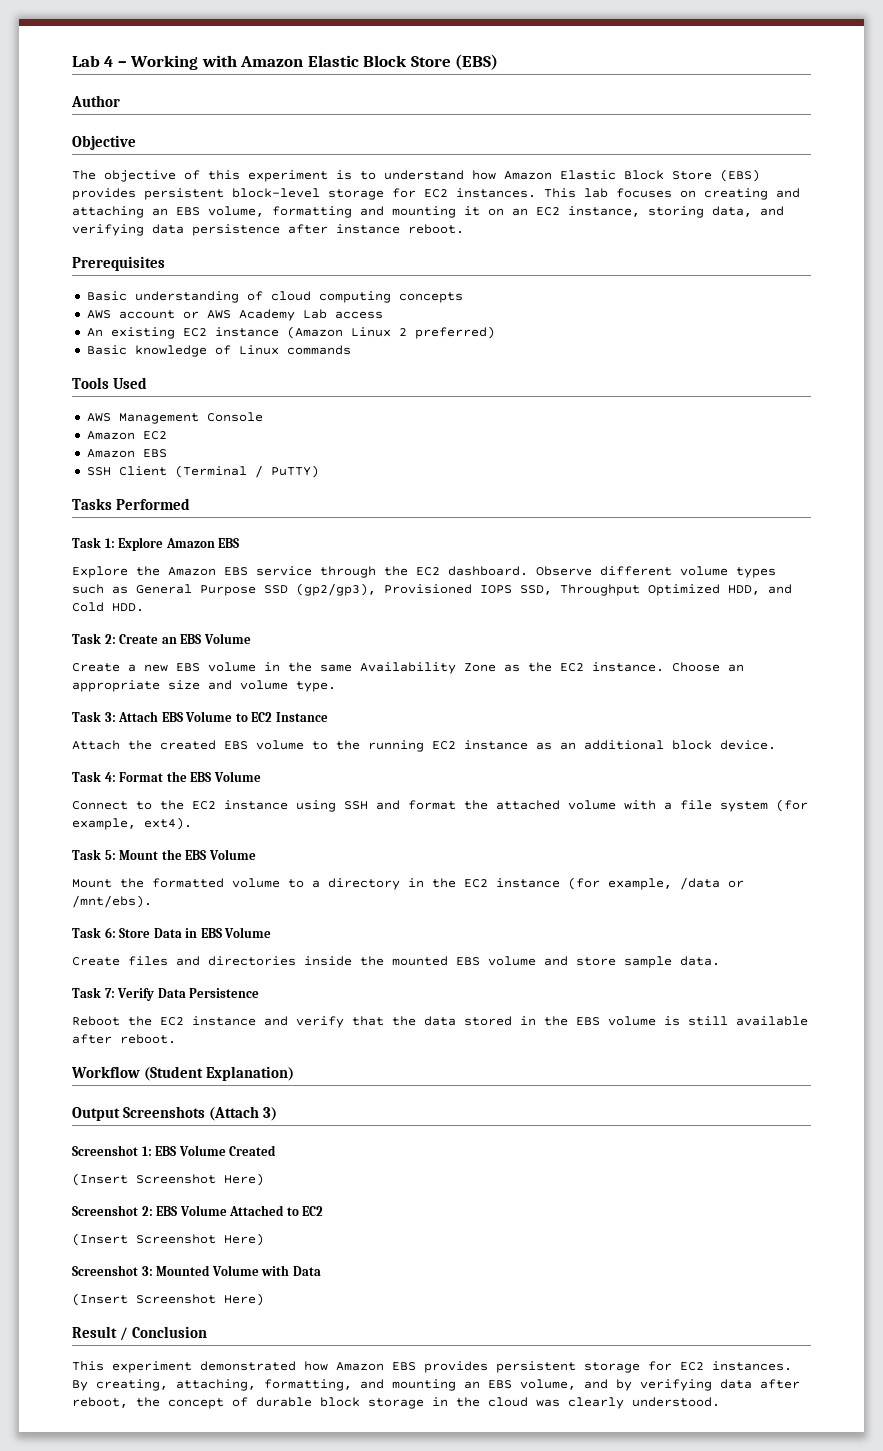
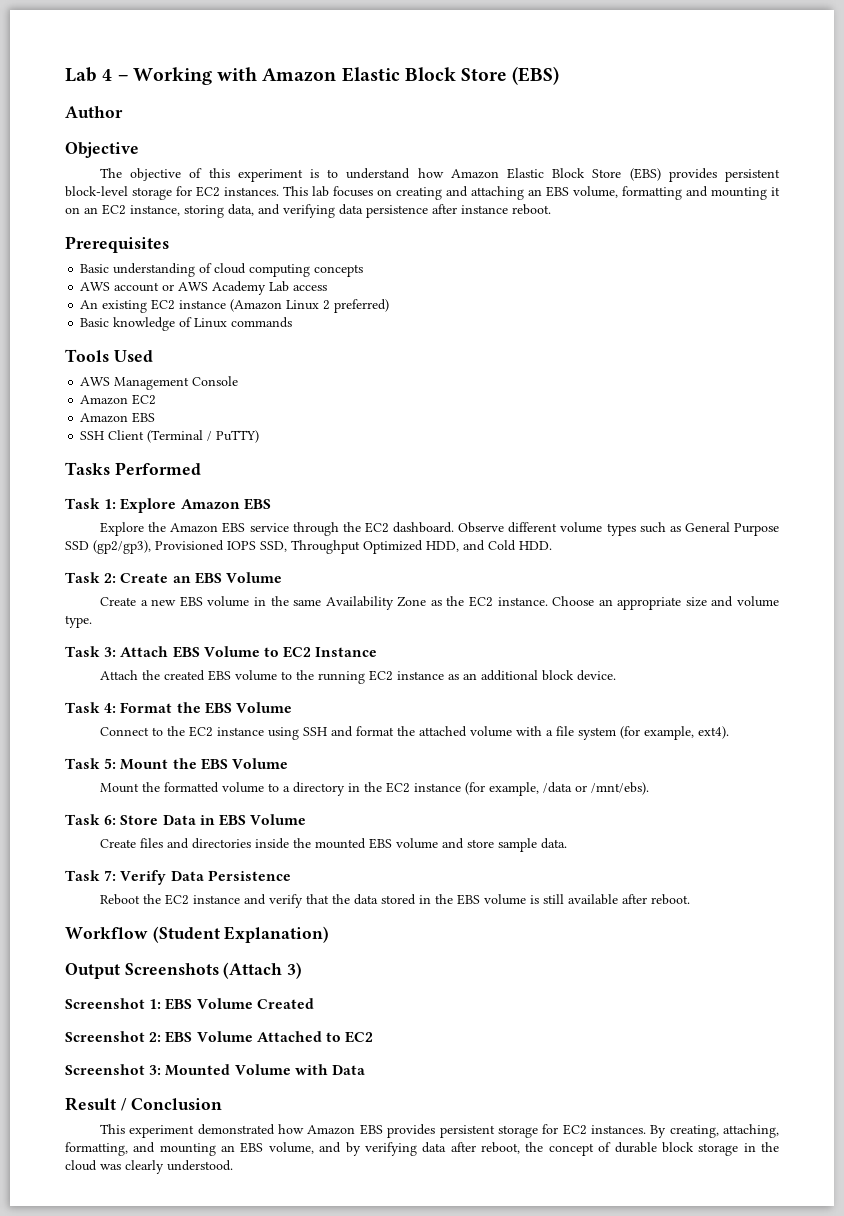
  Screenshot 1: EBS Volume Created
- (Insert Screenshot Here)
  Screenshot 2: EBS Volume Attached to EC2
- (Insert Screenshot Here)
  Screenshot 3: Mounted Volume with Data
- (Insert Screenshot Here)

